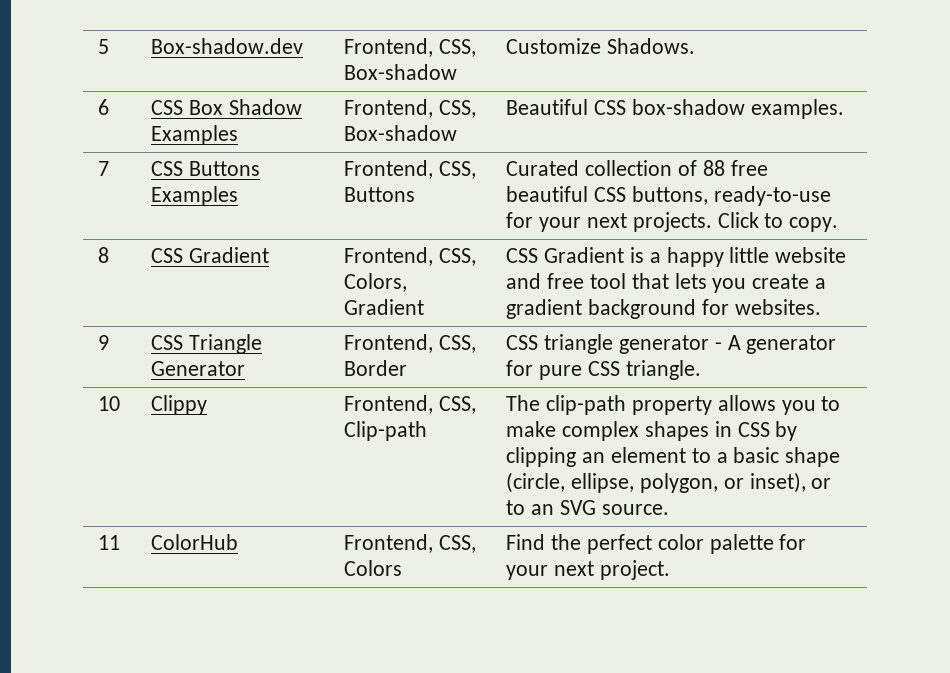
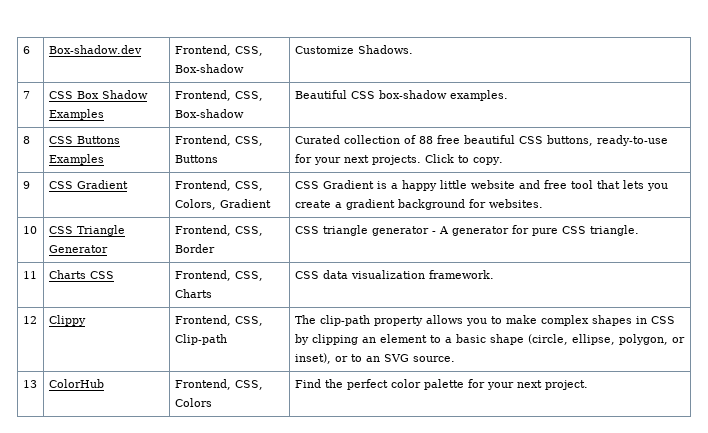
- 5 | Box-shadow.dev | Frontend, CSS, Box-shadow | Customize Shadows.
+ 6 | Box-shadow.dev | Frontend, CSS, Box-shadow | Customize Shadows.
- 6 | CSS Box Shadow Examples | Frontend, CSS, Box-shadow | Beautiful CSS box-shadow examples.
+ 7 | CSS Box Shadow Examples | Frontend, CSS, Box-shadow | Beautiful CSS box-shadow examples.
- 7 | CSS Buttons Examples | Frontend, CSS, Buttons | Curated collection of 88 free beautiful CSS buttons, ready-to-use for your next projects. Click to copy.
+ 8 | CSS Buttons Examples | Frontend, CSS, Buttons | Curated collection of 88 free beautiful CSS buttons, ready-to-use for your next projects. Click to copy.
- 8 | CSS Gradient | Frontend, CSS, Colors, Gradient | CSS Gradient is a happy little website and free tool that lets you create a gradient background for websites.
+ 9 | CSS Gradient | Frontend, CSS, Colors, Gradient | CSS Gradient is a happy little website and free tool that lets you create a gradient background for websites.
- 9 | CSS Triangle Generator | Frontend, CSS, Border | CSS triangle generator - A generator for pure CSS triangle.
+ 10 | CSS Triangle Generator | Frontend, CSS, Border | CSS triangle generator - A generator for pure CSS triangle.
- 10 | Clippy | Frontend, CSS, Clip-path | The clip-path property allows you to make complex shapes in CSS by clipping an element to a basic shape (circle, ellipse, polygon, or inset), or to an SVG source.
+ 11 | Charts CSS | Frontend, CSS, Charts | CSS data visualization framework.
+ 12 | Clippy | Frontend, CSS, Clip-path | The clip-path property allows you to make complex shapes in CSS by clipping an element to a basic shape (circle, ellipse, polygon, or inset), or to an SVG source.
- 11 | ColorHub | Frontend, CSS, Colors | Find the perfect color palette for your next project.
+ 13 | ColorHub | Frontend, CSS, Colors | Find the perfect color palette for your next project.

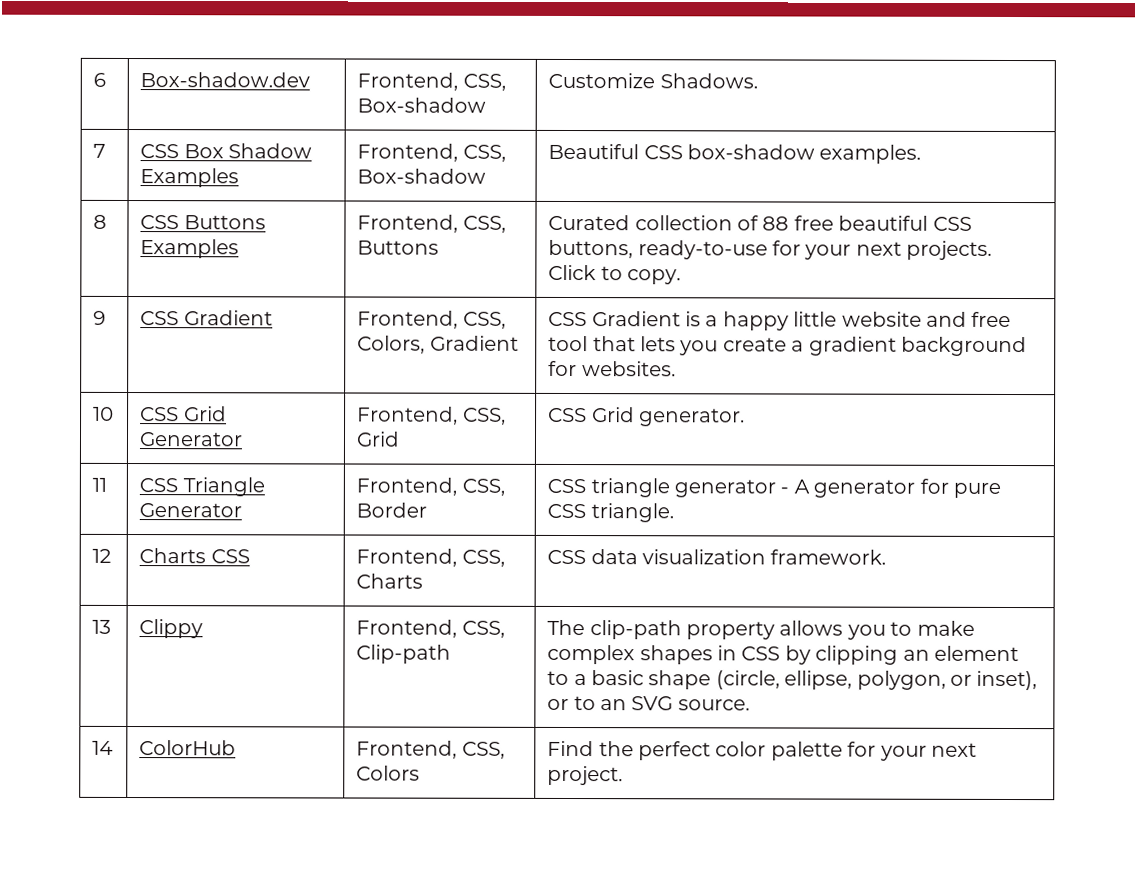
- 10 | CSS Triangle Generator | Frontend, CSS, Border | CSS triangle generator - A generator for pure CSS triangle.
+ 10 | CSS Grid Generator | Frontend, CSS, Grid | CSS Grid generator.
+ 11 | CSS Triangle Generator | Frontend, CSS, Border | CSS triangle generator - A generator for pure CSS triangle.
- 11 | Charts CSS | Frontend, CSS, Charts | CSS data visualization framework.
+ 12 | Charts CSS | Frontend, CSS, Charts | CSS data visualization framework.
- 12 | Clippy | Frontend, CSS, Clip-path | The clip-path property allows you to make complex shapes in CSS by clipping an element to a basic shape (circle, ellipse, polygon, or inset), or to an SVG source.
+ 13 | Clippy | Frontend, CSS, Clip-path | The clip-path property allows you to make complex shapes in CSS by clipping an element to a basic shape (circle, ellipse, polygon, or inset), or to an SVG source.
- 13 | ColorHub | Frontend, CSS, Colors | Find the perfect color palette for your next project.
+ 14 | ColorHub | Frontend, CSS, Colors | Find the perfect color palette for your next project.

